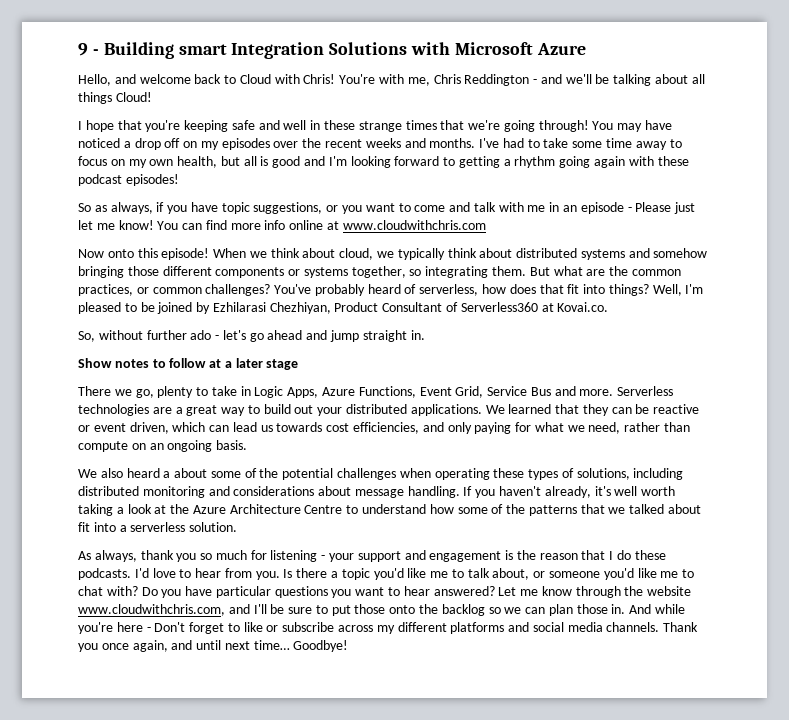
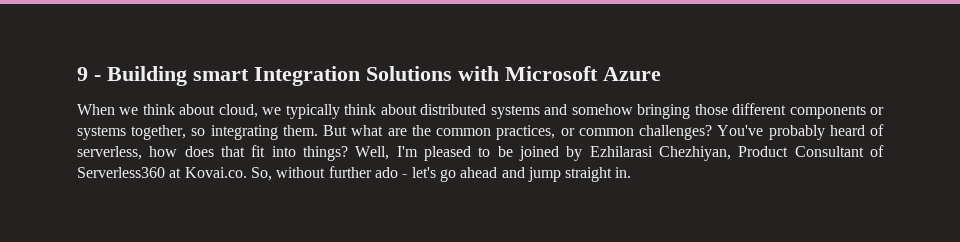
- Hello, and welcome back to Cloud with Chris! You're with me, Chris Reddington - and we'll be talking about all things Cloud!
- I hope that you're keeping safe and well in these strange times that we're going through! You may have noticed a drop off on my episodes over the recent weeks and months. I've had to take some time away to focus on my own health, but all is good and I'm looking forward to getting a rhythm going again with these podcast episodes!
- So as always, if you have topic suggestions, or you want to come and talk with me in an episode - Please just let me know! You can find more info online at www.cloudwithchris.com
- Now onto this episode!
- Well, I'm pleased to be joined by Ezhilarasi Chezhiyan, Product Consultant of Serverless360 at Kovai.co.
- So, without further ado - let's go ahead and jump straight in.
+ Well, I'm pleased to be joined by Ezhilarasi Chezhiyan, Product Consultant of Serverless360 at Kovai.co. So, without further ado - let's go ahead and jump straight in.
- Show notes to follow at a later stage
- There we go, plenty to take in Logic Apps, Azure Functions, Event Grid, Service Bus and more. Serverless technologies are a great way to build out your distributed applications. We learned that they can be reactive or event driven, which can lead us towards cost efficiencies, and only paying for what we need, rather than compute on an ongoing basis.
- We also heard a about some of the potential challenges when operating these types of solutions, including distributed monitoring and considerations about message handling. If you haven't already, it's well worth taking a look at the Azure Architecture Centre to understand how some of the patterns that we talked about fit into a serverless solution.
- As always, thank you so much for listening - your support and engagement is the reason that I do these podcasts. I'd love to hear from you. Is there a topic you'd like me to talk about, or someone you'd like me to chat with? Do you have particular questions you want to hear answered? Let me know through the website www.cloudwithchris.com, and I'll be sure to put those onto the backlog so we can plan those in. And while you're here - Don't forget to like or subscribe across my different platforms and social media channels. Thank you once again, and until next time… Goodbye!

